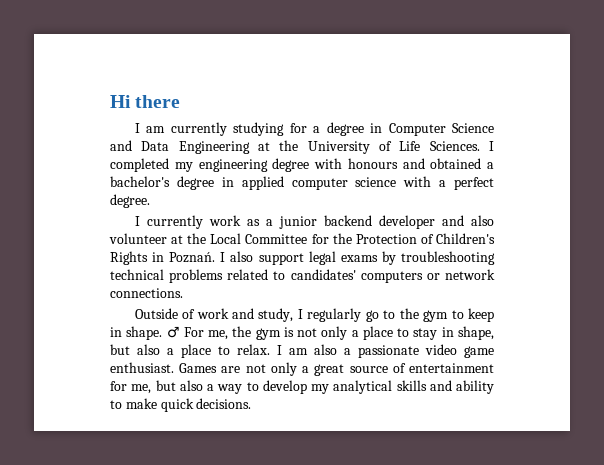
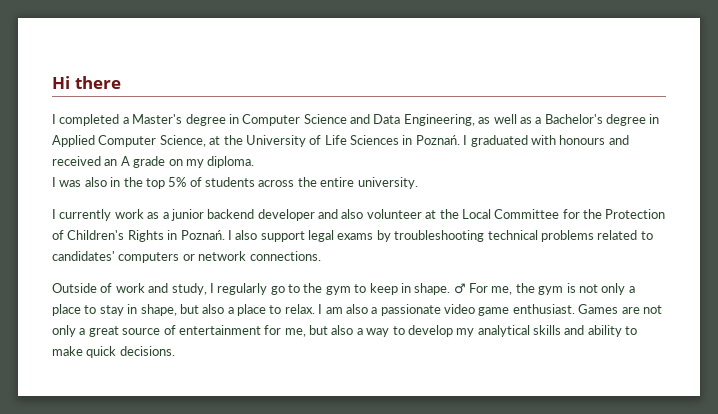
- I am currently studying for a degree in Computer Science and Data Engineering at the University of Life Sciences. I completed my engineering degree with honours and obtained a bachelor's degree in applied computer science with a perfect degree.
+ I completed a Master's degree in Computer Science and Data Engineering, as well as a Bachelor's degree in Applied Computer Science, at the University of Life Sciences in Poznań. I graduated with honours and received an A grade on my diploma.
+ I was also in the top 5% of students across the entire university.

